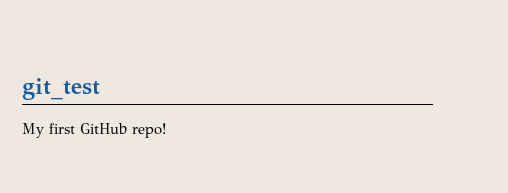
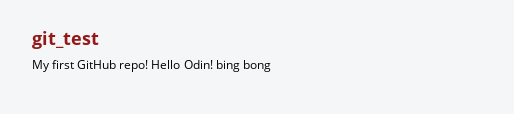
+ Hello Odin! bing bong

